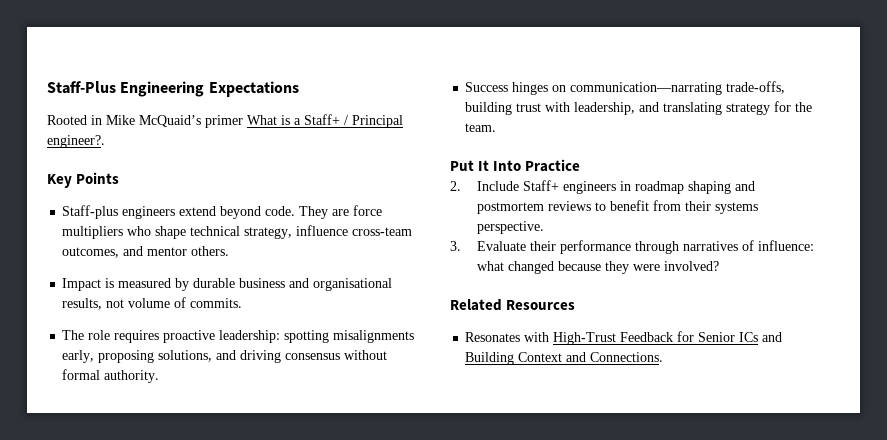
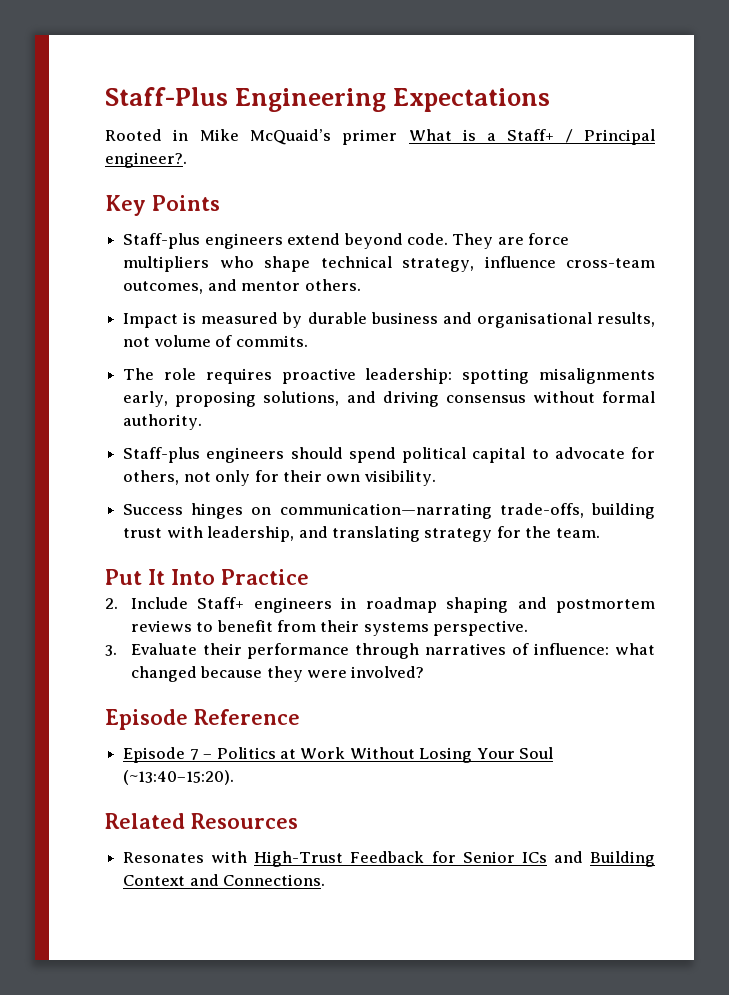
+ Staff-plus engineers should spend political capital to advocate for others, not only for their own visibility.
+ Episode Reference
+ Episode 7 – Politics at Work Without Losing Your Soul (~13:40–15:20).

